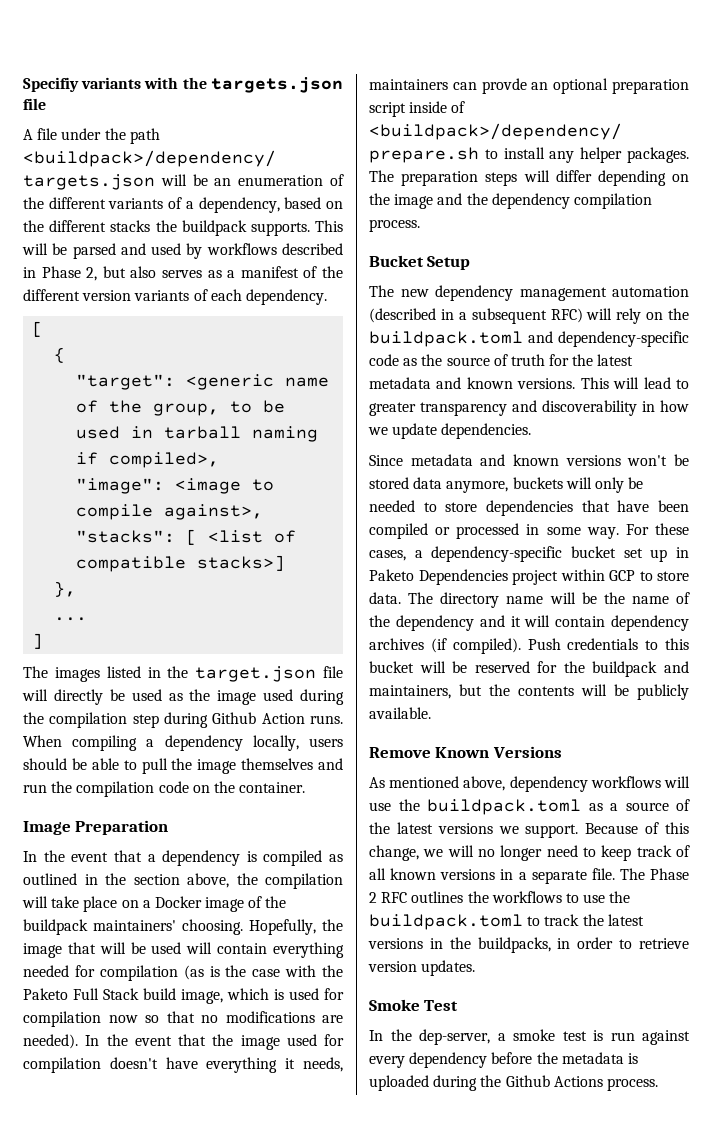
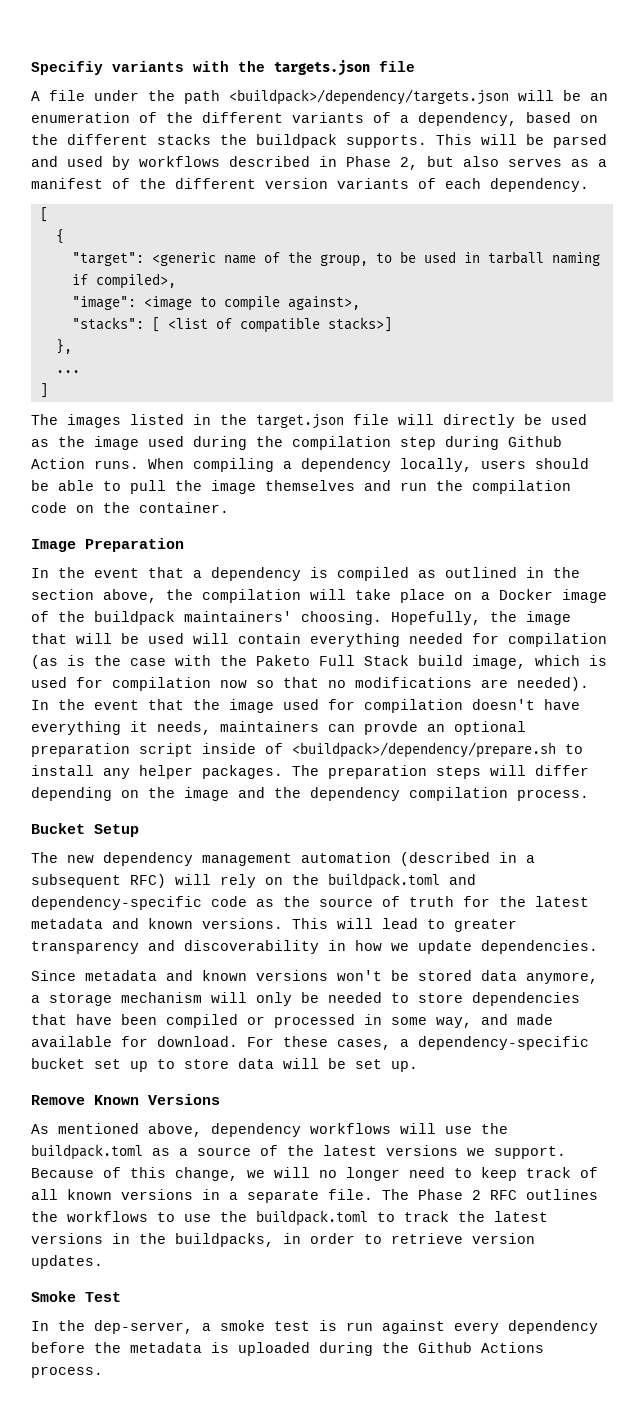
- Since metadata and known versions won't be stored data anymore, buckets will only be needed to store dependencies that have been compiled or processed in some way.
+ Since metadata and known versions won't be stored data anymore, a storage mechanism will only be needed to store dependencies that have been compiled or processed in some way, and made available for download.
- For these cases, a dependency-specific bucket set up in Paketo Dependencies project within GCP to store data. The directory name will be the name of the dependency and it will contain dependency archives (if compiled). Push credentials to this bucket will be reserved for the buildpack and maintainers, but the contents will be publicly available.
+ For these cases, a dependency-specific bucket set up to store data will be set up.

